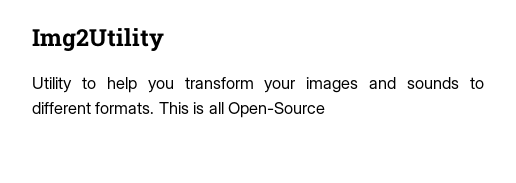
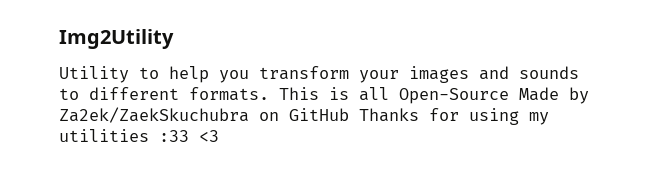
- This is all Open-Source
+ This is all Open-Source Made by Za2ek/ZaekSkuchubra on GitHub Thanks for using my utilities :33 <3

